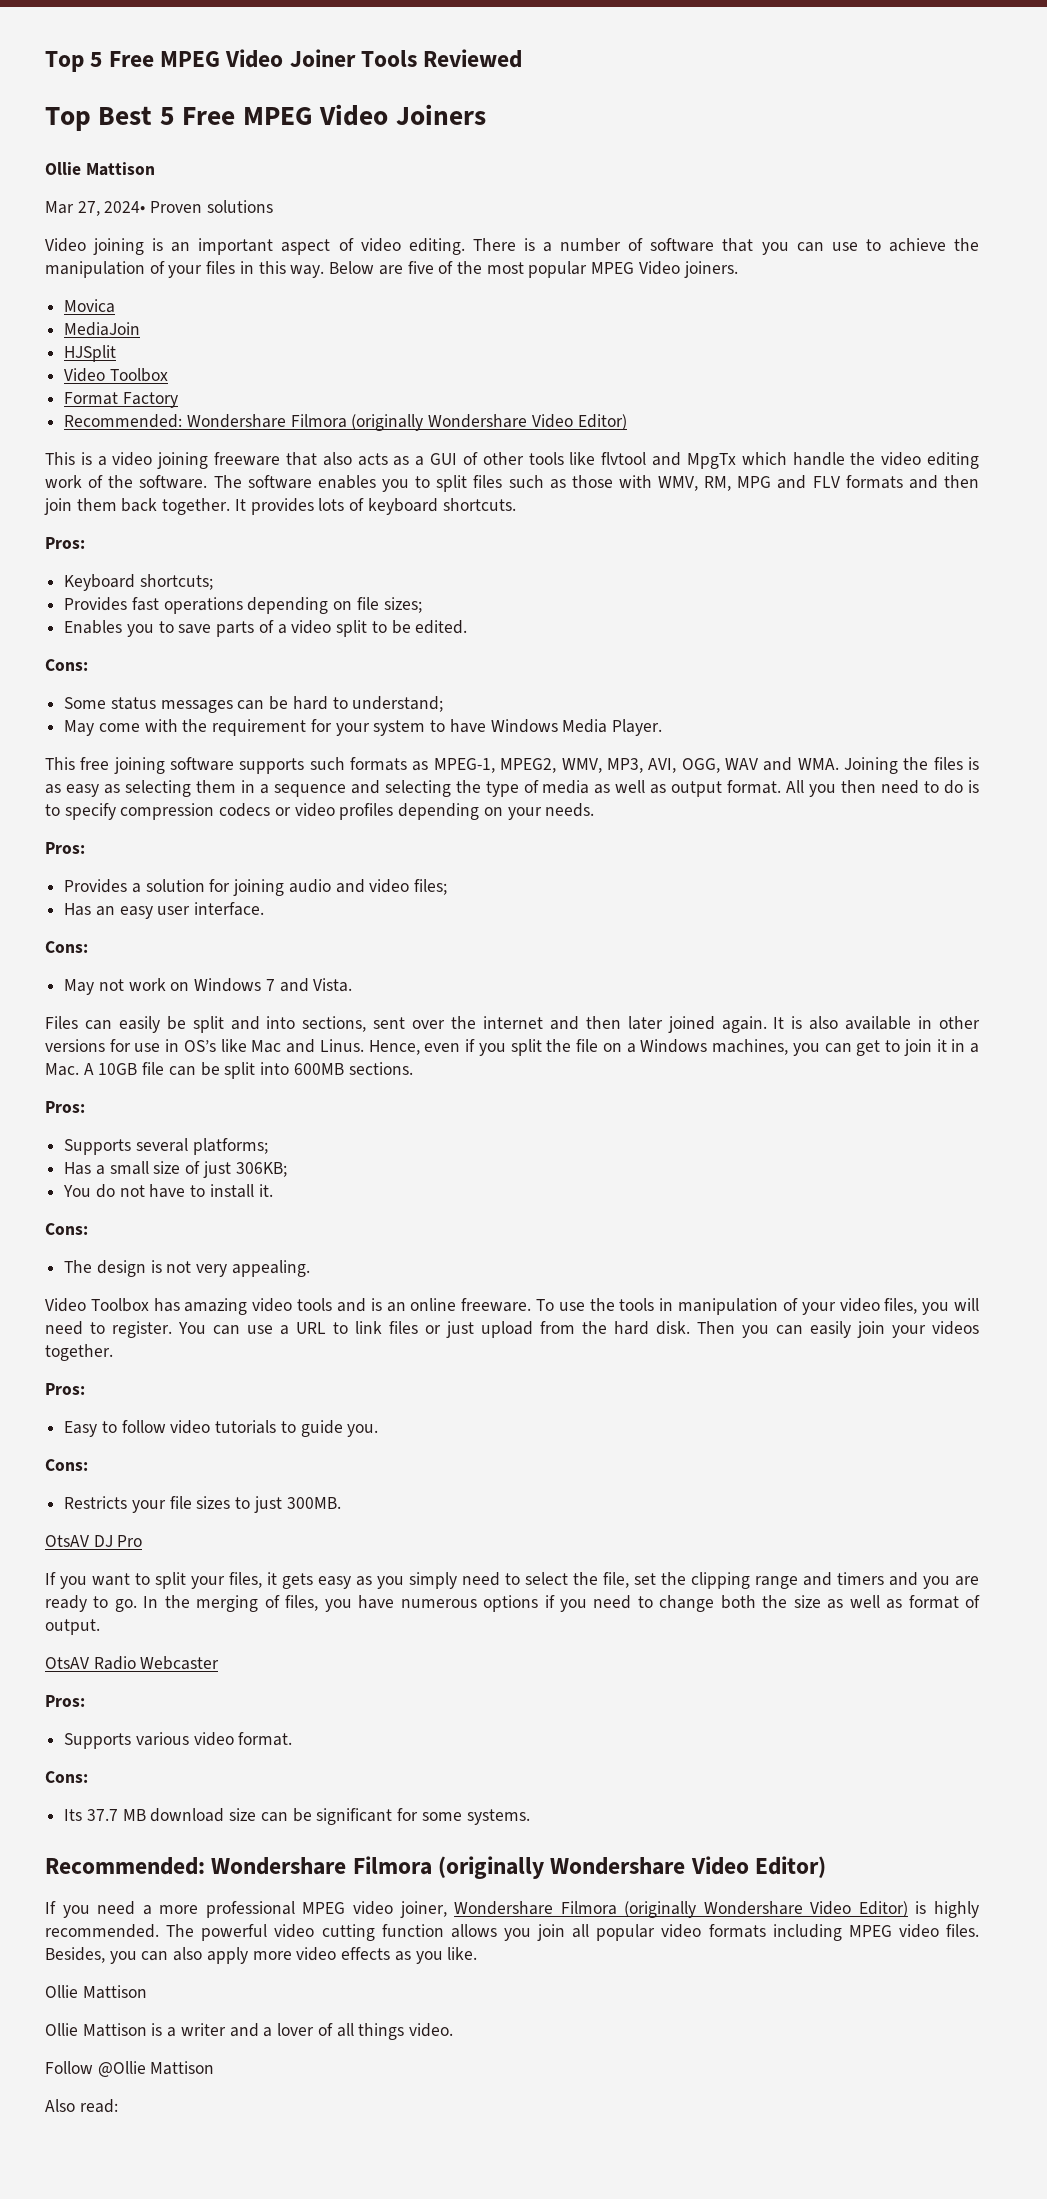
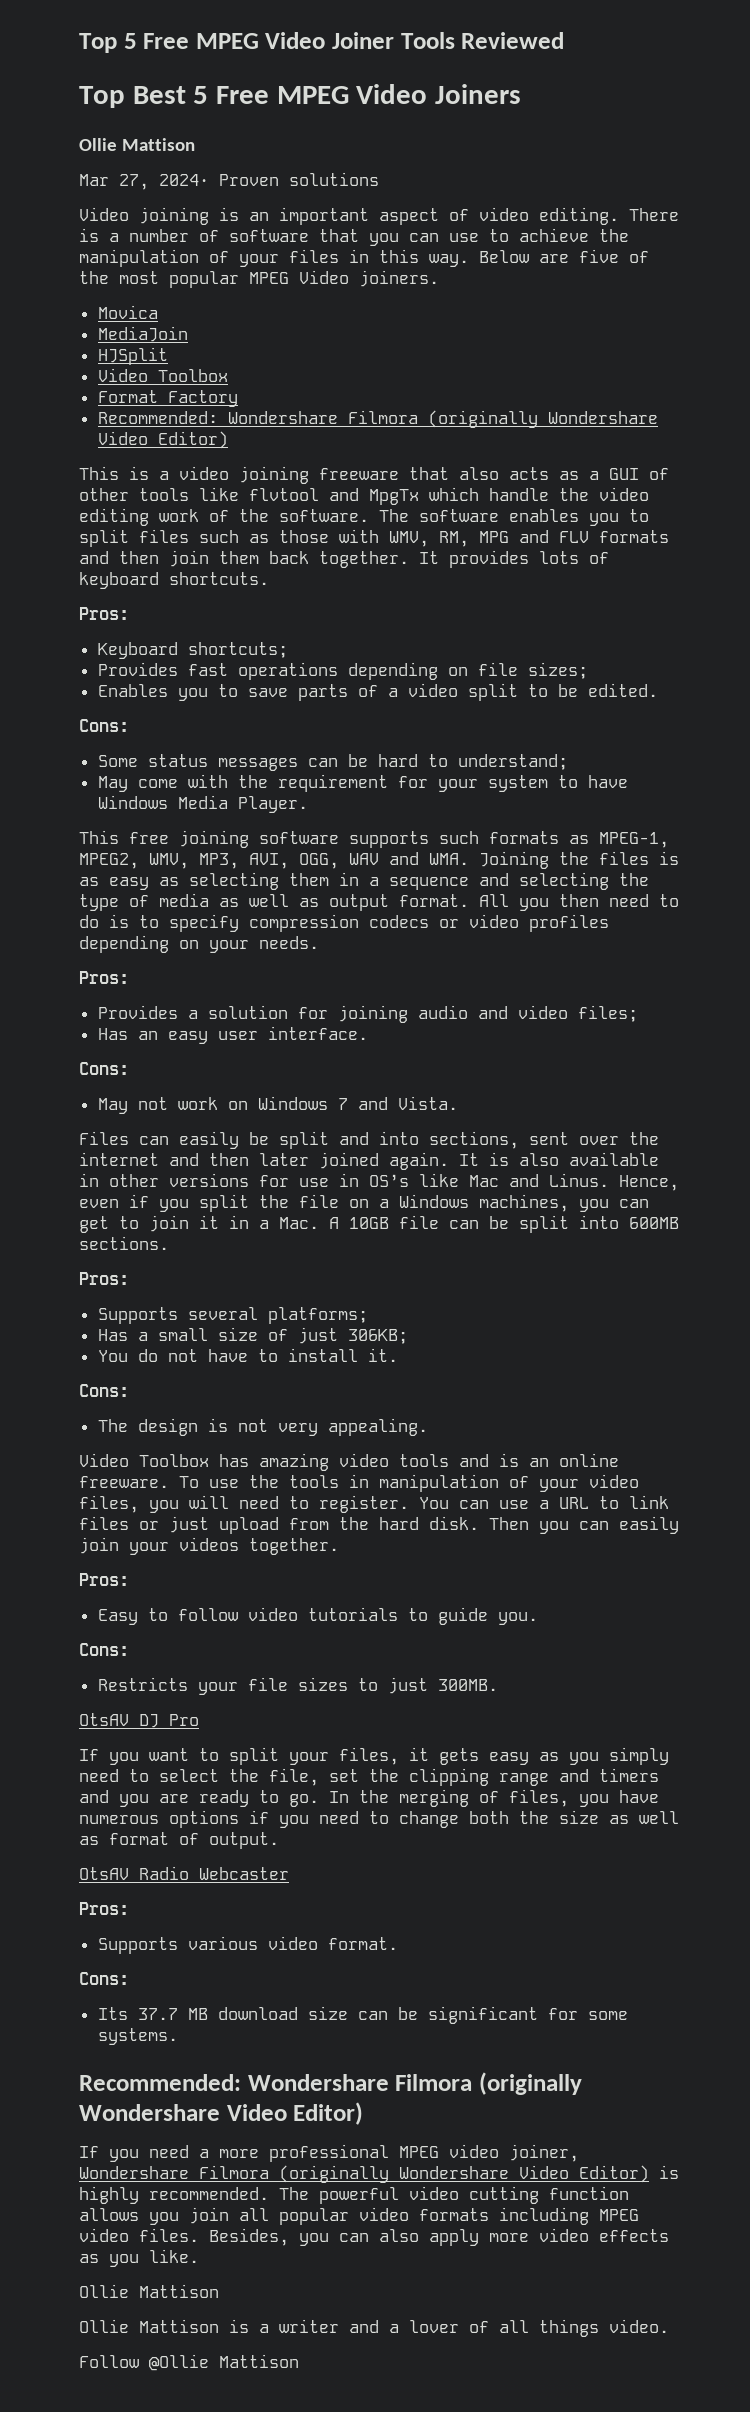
- Also read:

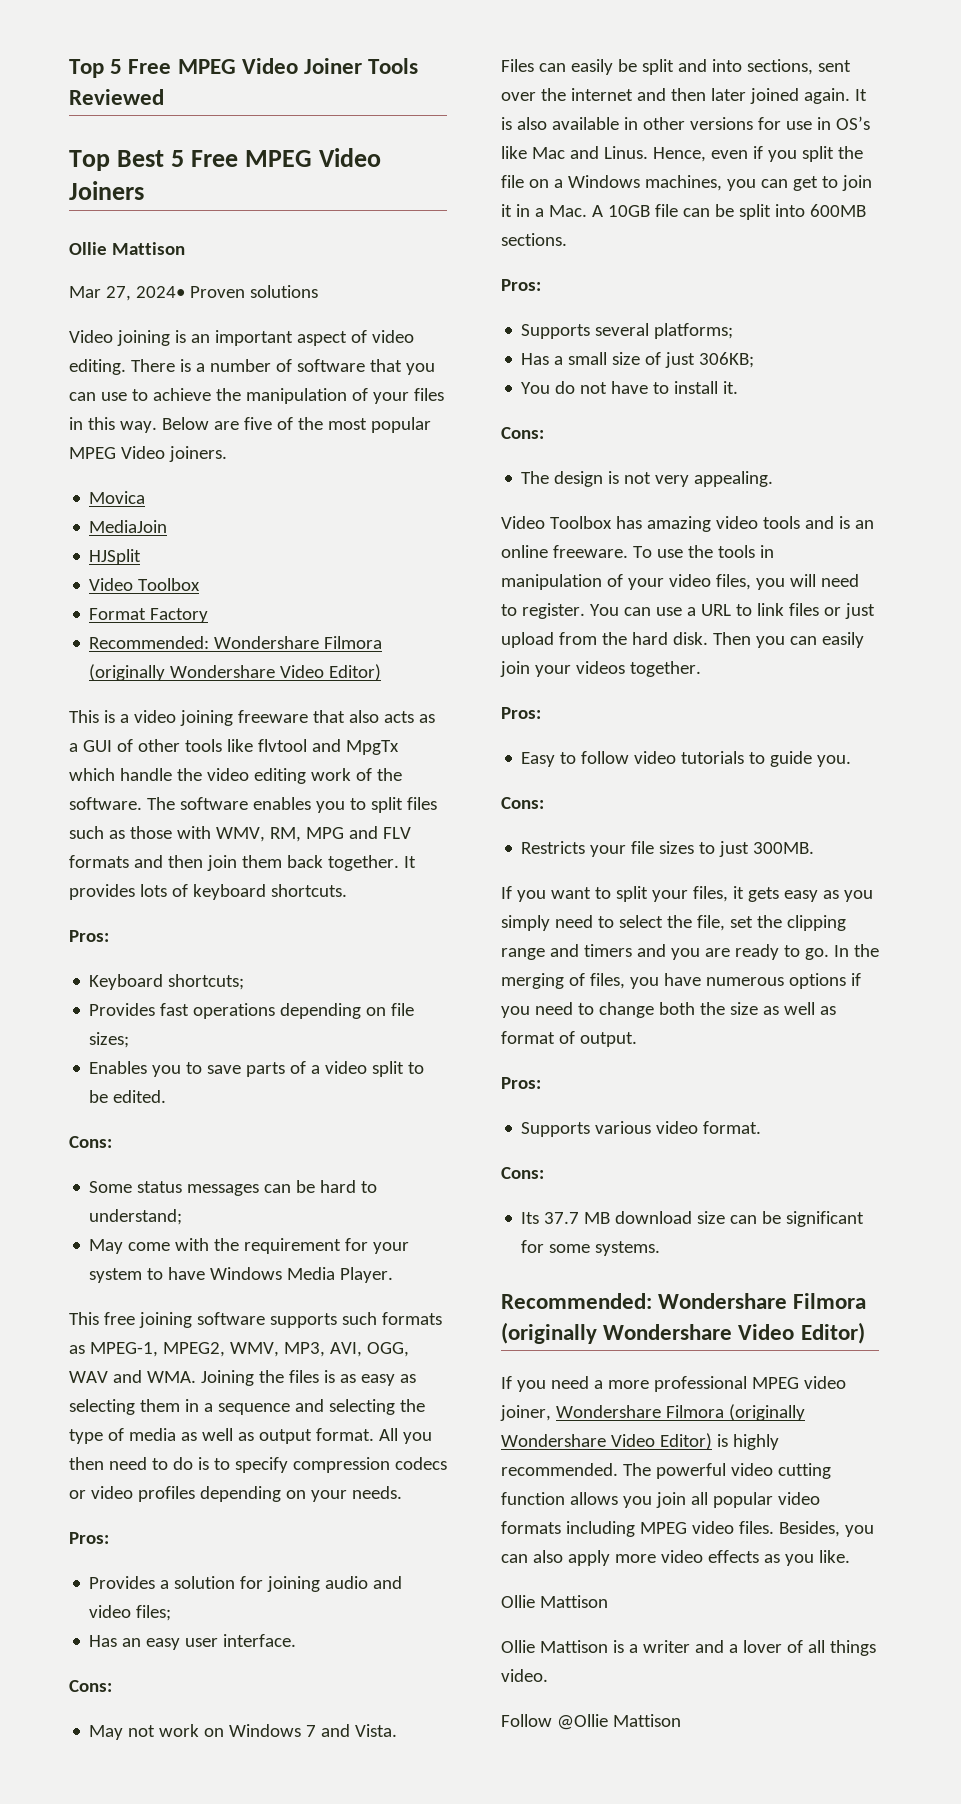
- OtsAV DJ Pro
- OtsAV Radio Webcaster

